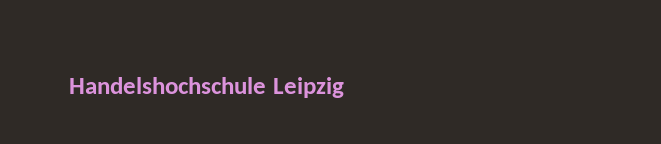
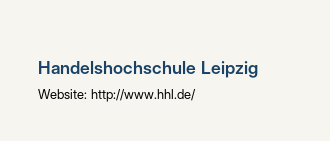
+ Website: http://www.hhl.de/

